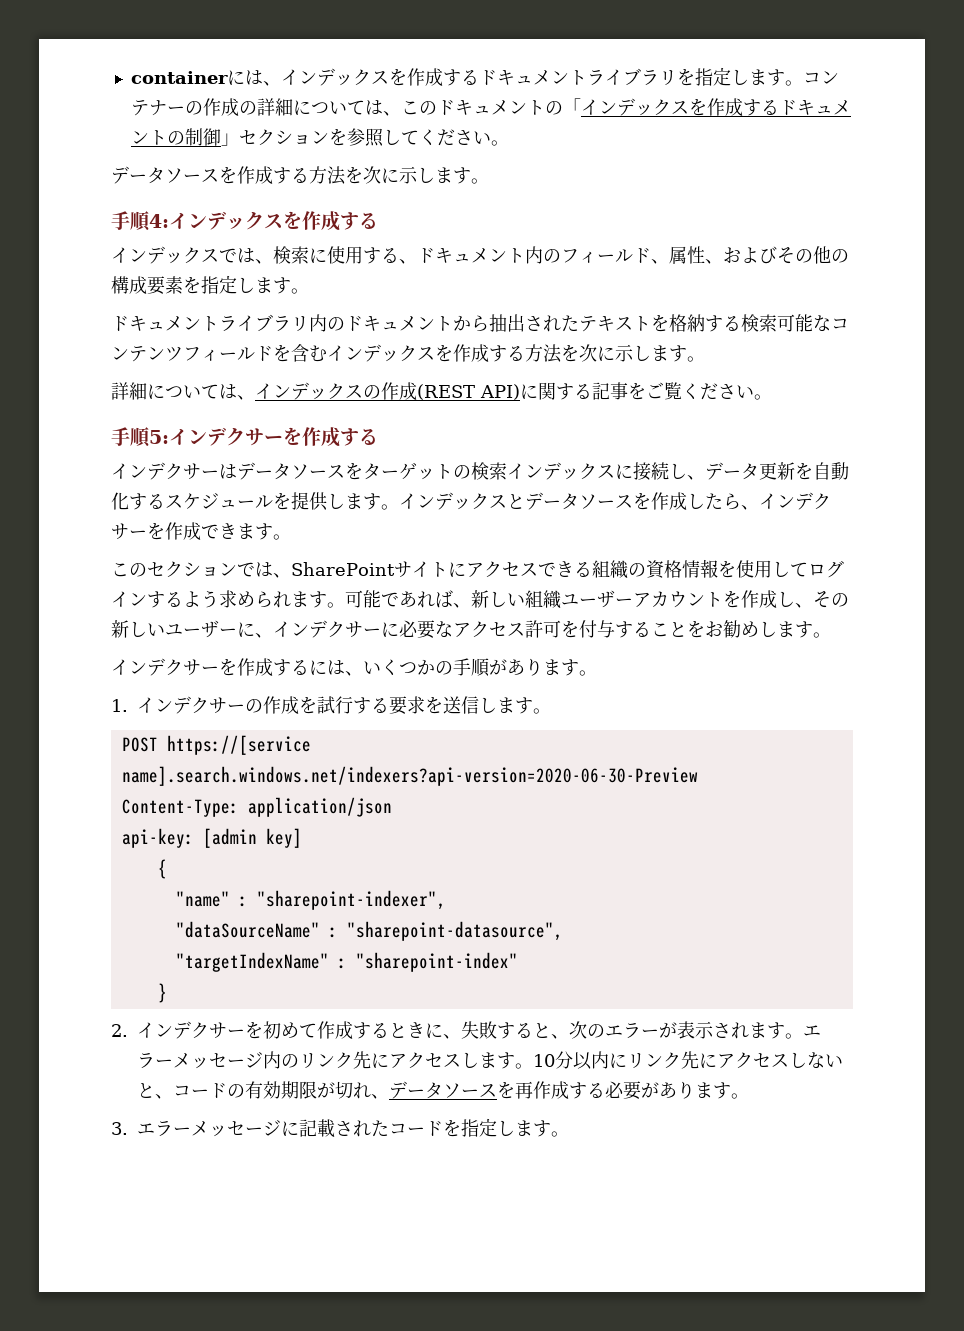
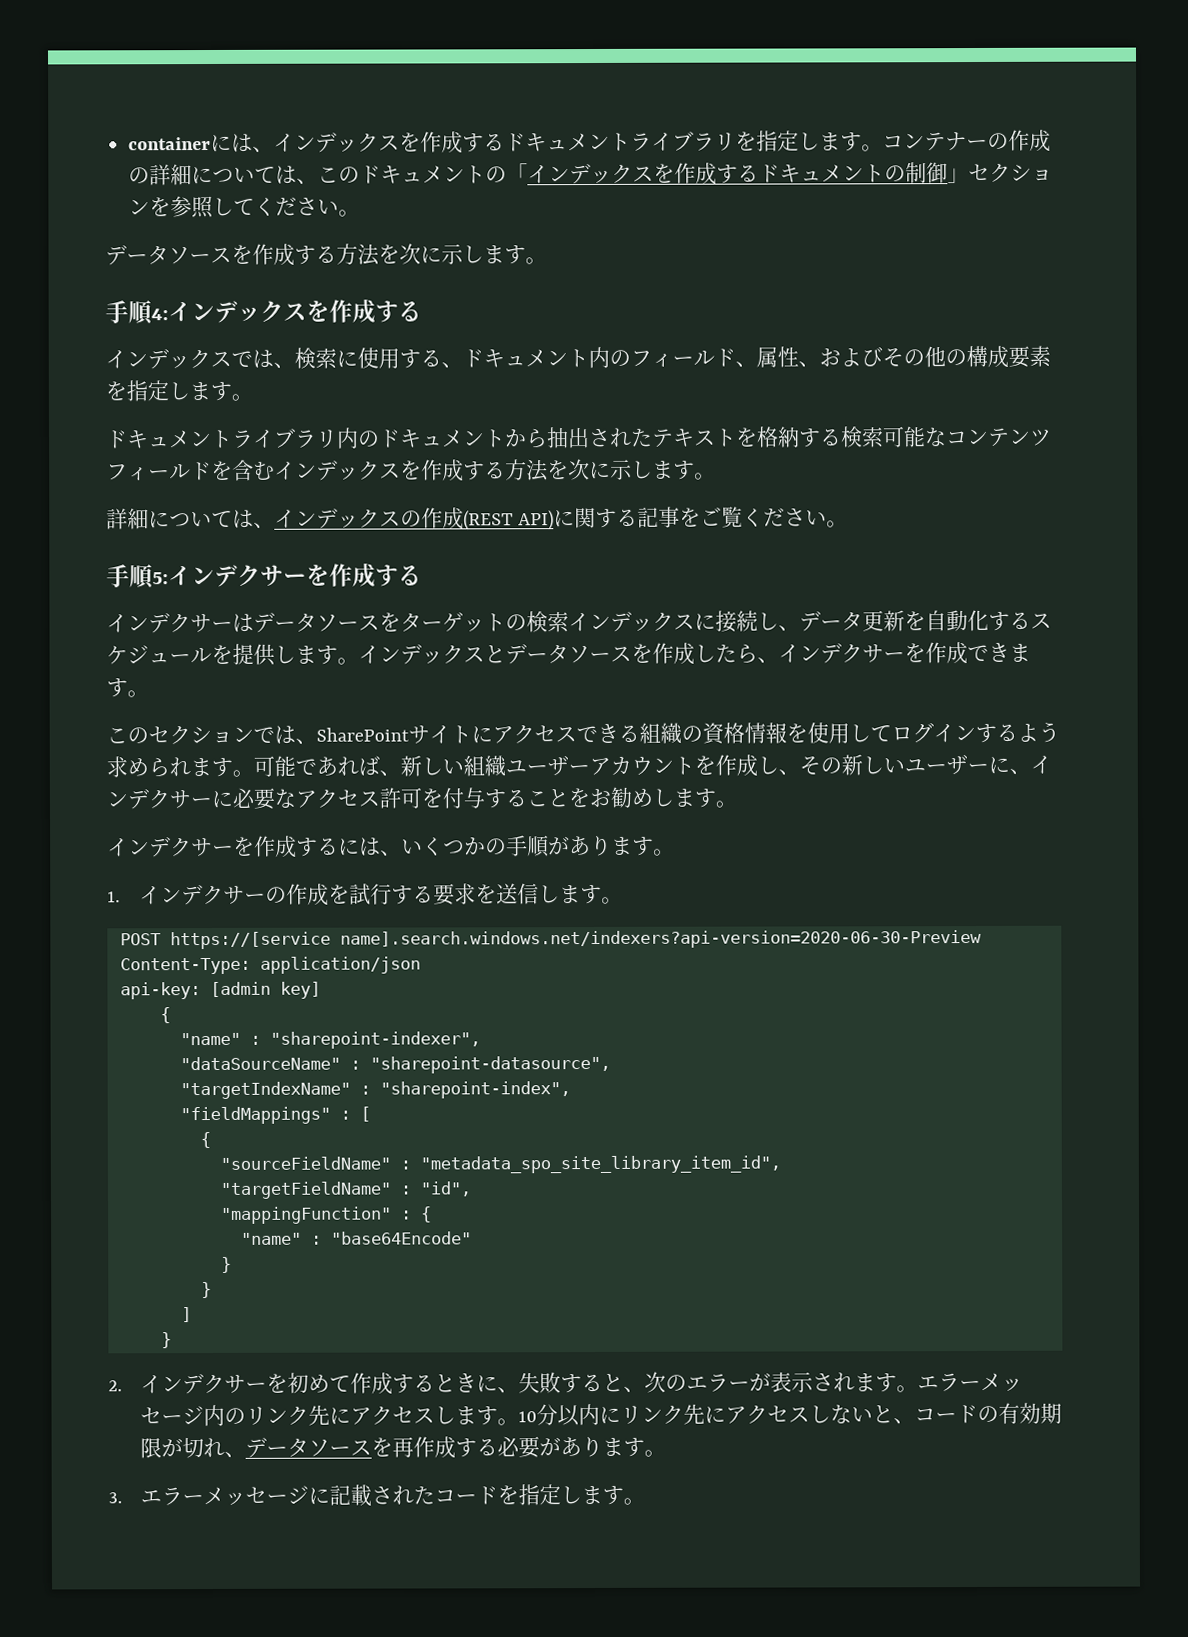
- "targetIndexName" : "sharepoint-index"
+ "targetIndexName" : "sharepoint-index",
+ "fieldMappings" : [
+ {
+ "sourceFieldName" : "metadata_spo_site_library_item_id",
+ "targetFieldName" : "id",
+ "mappingFunction" : {
+ "name" : "base64Encode"
+ }
+ }
+ ]

